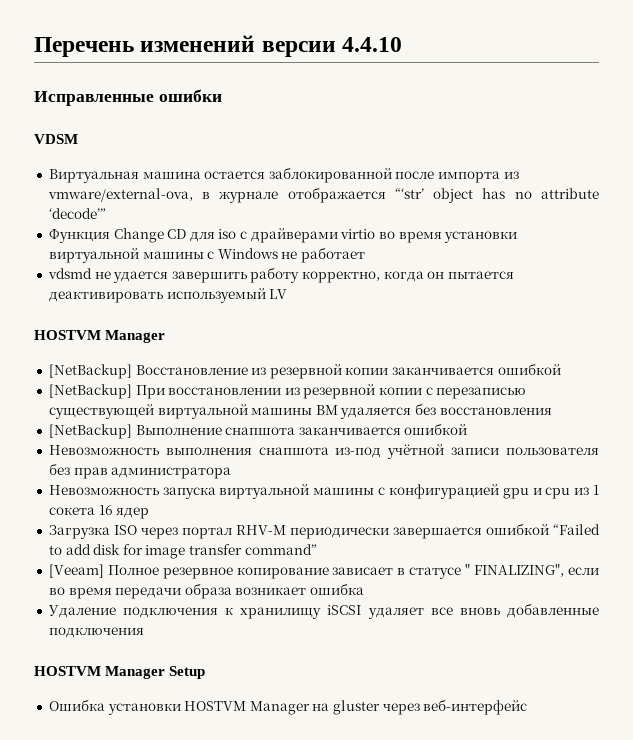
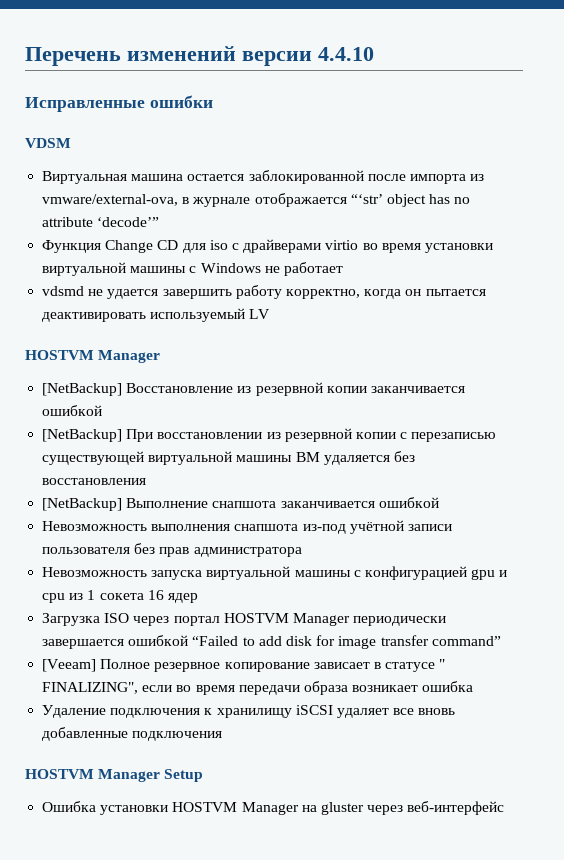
- Загрузка ISO через портал RHV-M периодически завершается ошибкой “Failed to add disk for image transfer command”
+ Загрузка ISO через портал HOSTVM Manager периодически завершается ошибкой “Failed to add disk for image transfer command”

